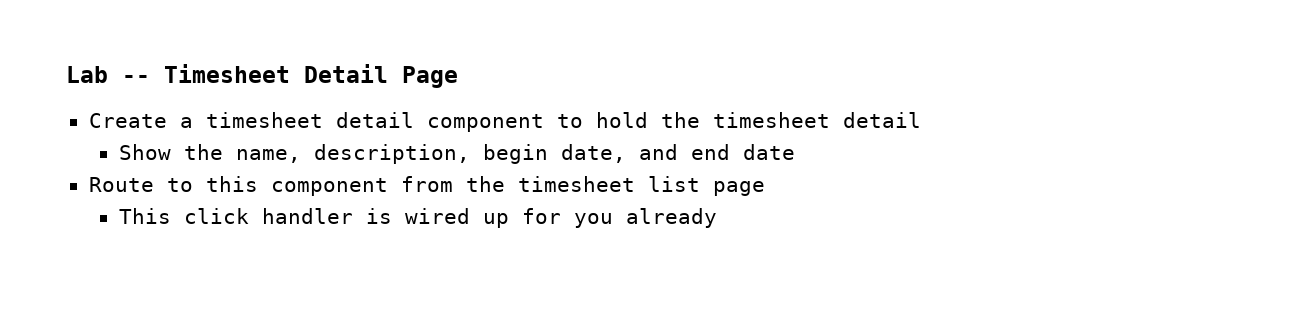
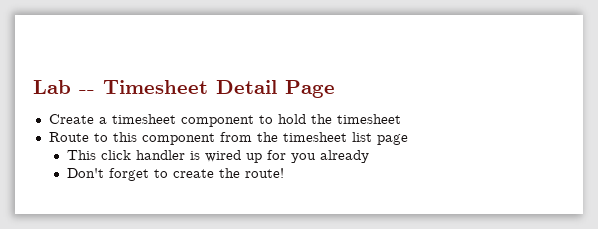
- Create a timesheet detail component to hold the timesheet detail
- Show the name, description, begin date, and end date
+ Create a timesheet component to hold the timesheet
+ Don't forget to create the route!

